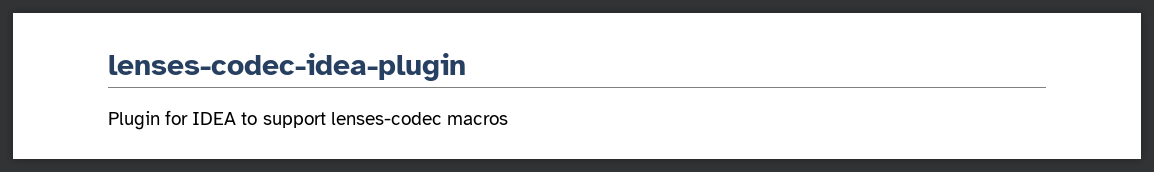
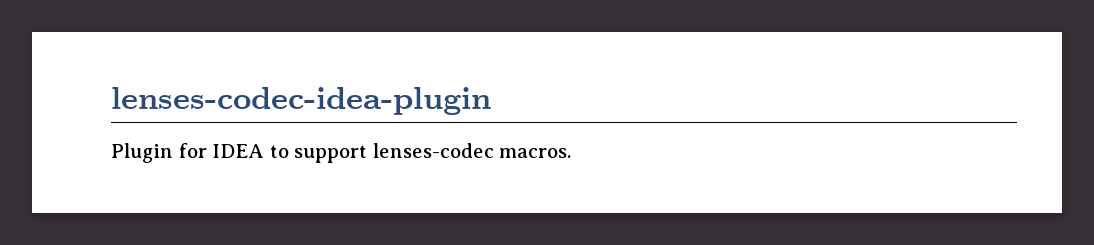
- Plugin for IDEA to support lenses-codec macros
+ Plugin for IDEA to support lenses-codec macros.

